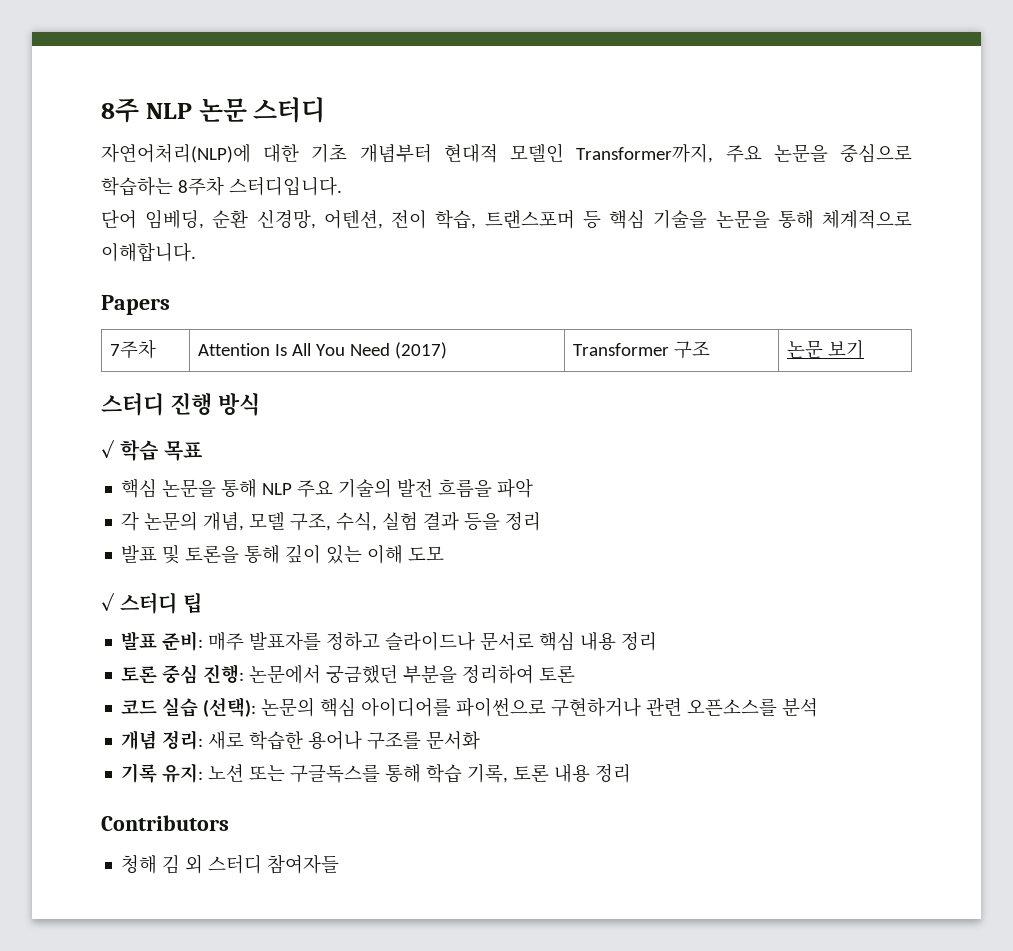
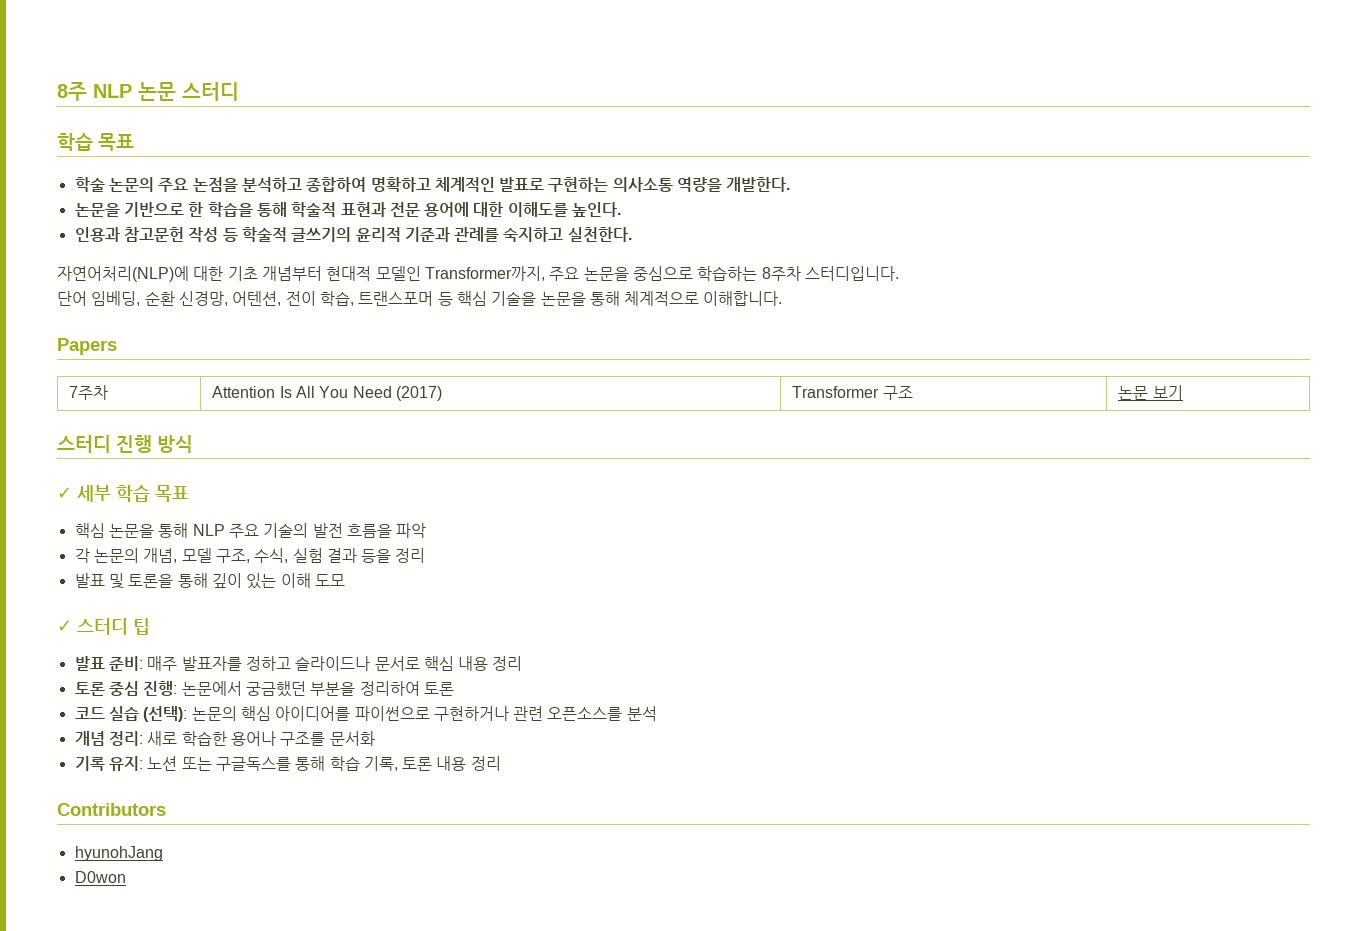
  8주 NLP 논문 스터디
+ 학습 목표
+ 학술 논문의 주요 논점을 분석하고 종합하여 명확하고 체계적인 발표로 구현하는 의사소통 역량을 개발한다.
+ 논문을 기반으로 한 학습을 통해 학술적 표현과 전문 용어에 대한 이해도를 높인다.
+ 인용과 참고문헌 작성 등 학술적 글쓰기의 윤리적 기준과 관례를 숙지하고 실천한다.
- ✓ 학습 목표
+ ✓ 세부 학습 목표
- 청해 김 외 스터디 참여자들
+ hyunohJang
+ D0won

